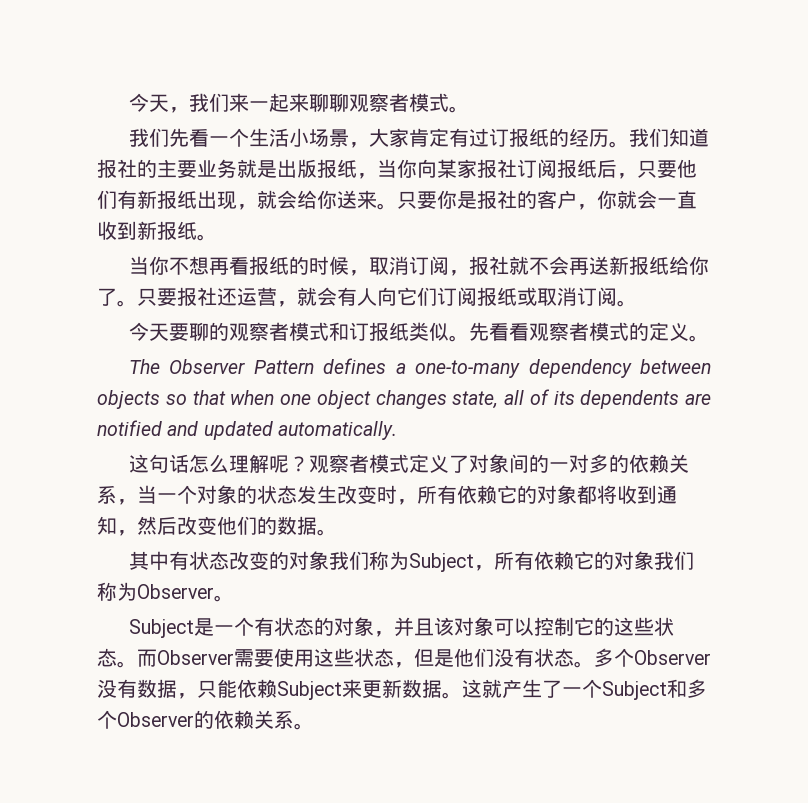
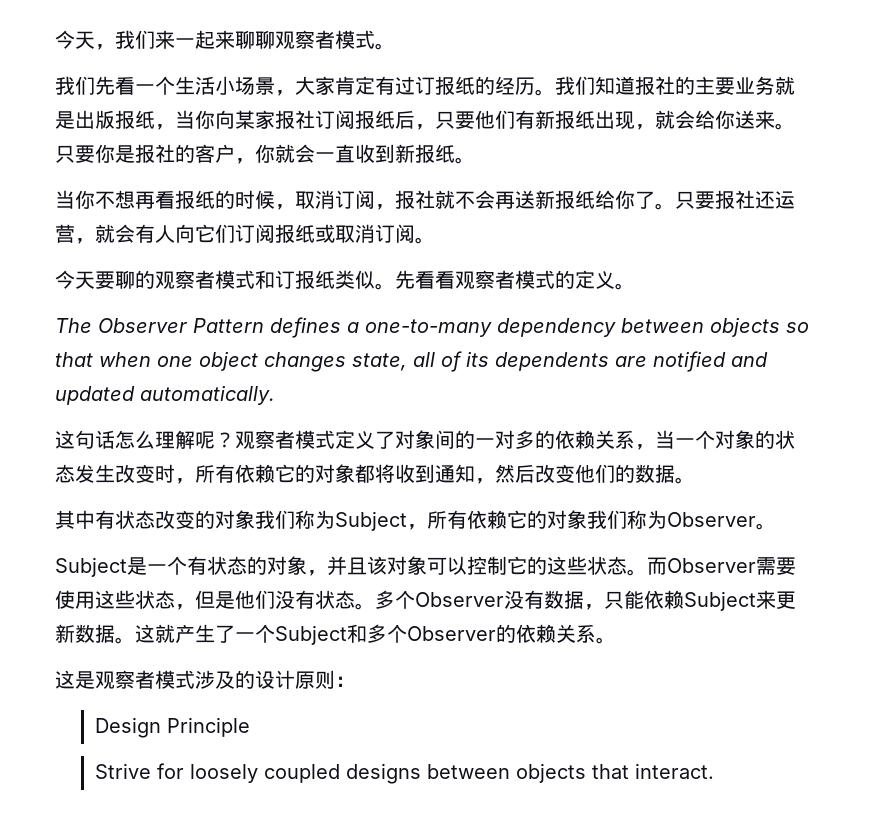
+ 这是观察者模式涉及的设计原则：
+ Design Principle
+ Strive for loosely coupled designs between objects that interact.

